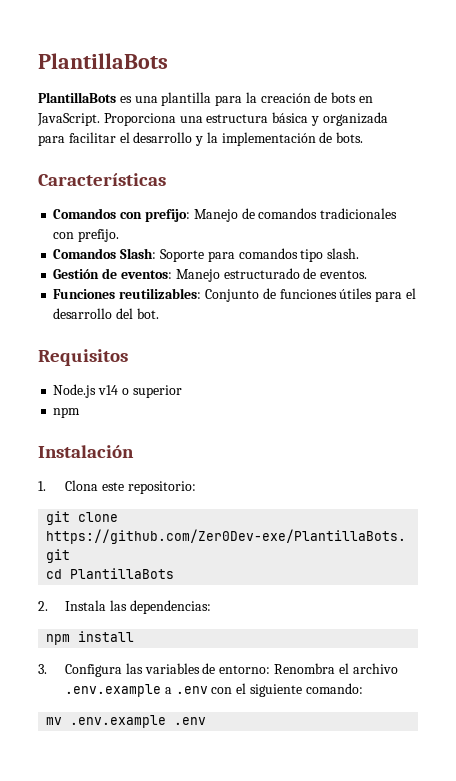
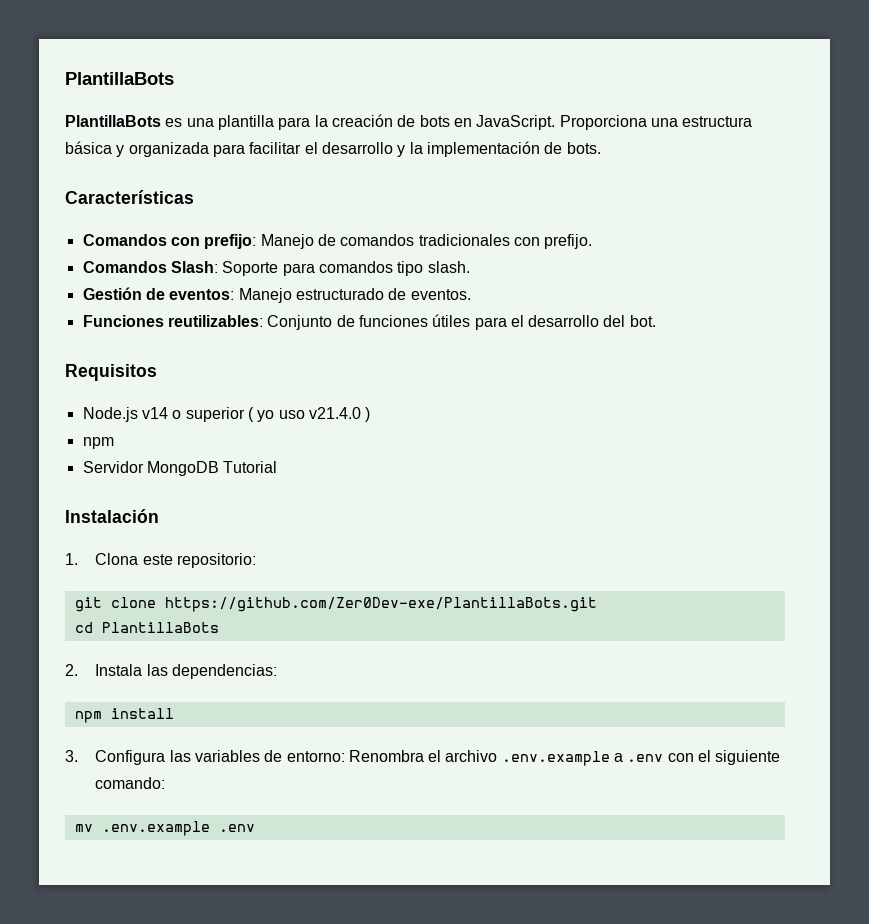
- Node.js v14 o superior
+ Node.js v14 o superior ( yo uso v21.4.0 )
  npm
+ Servidor MongoDB Tutorial

